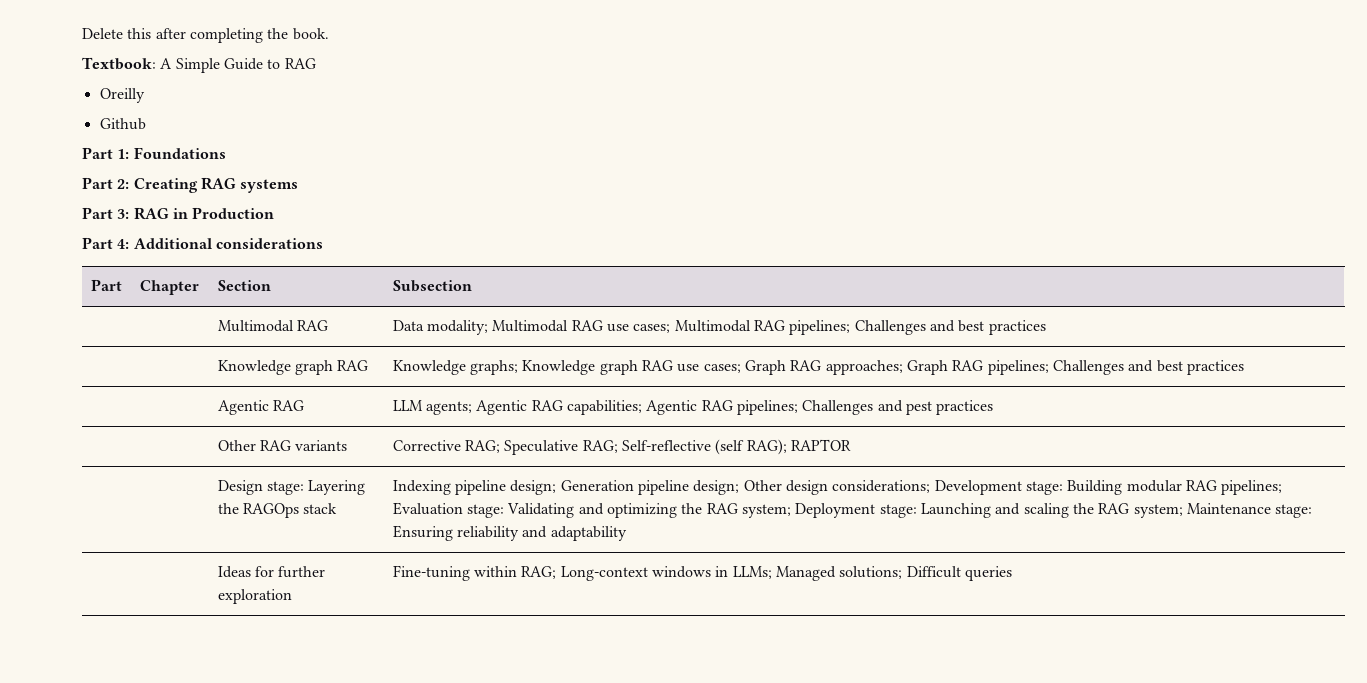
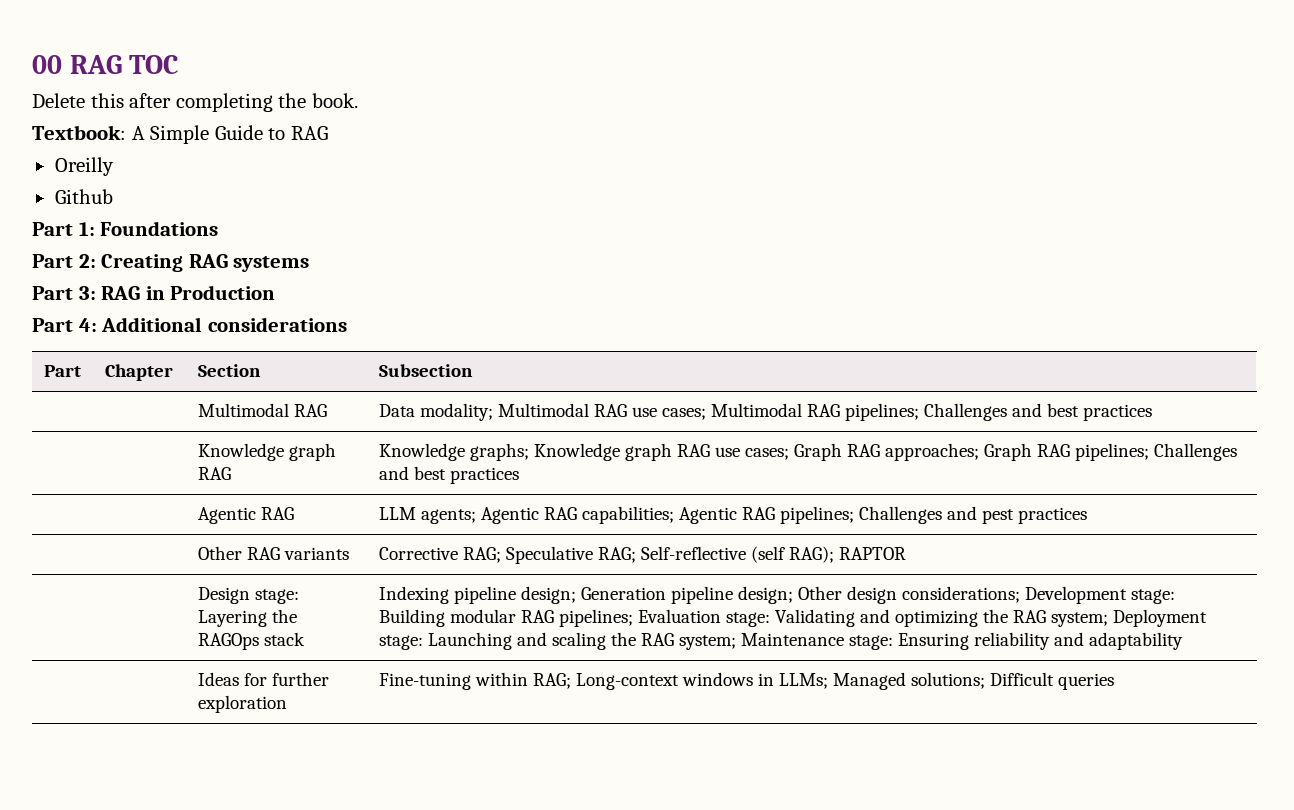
+ 00 RAG TOC

